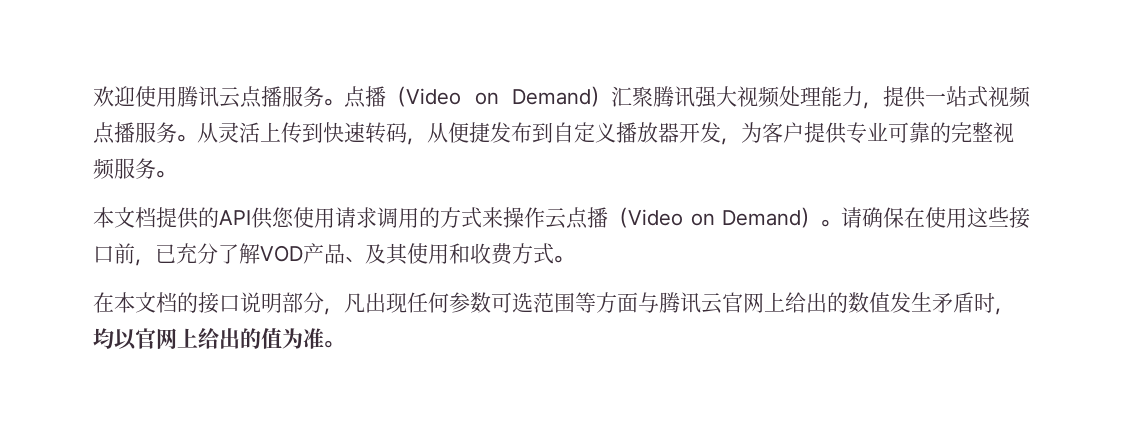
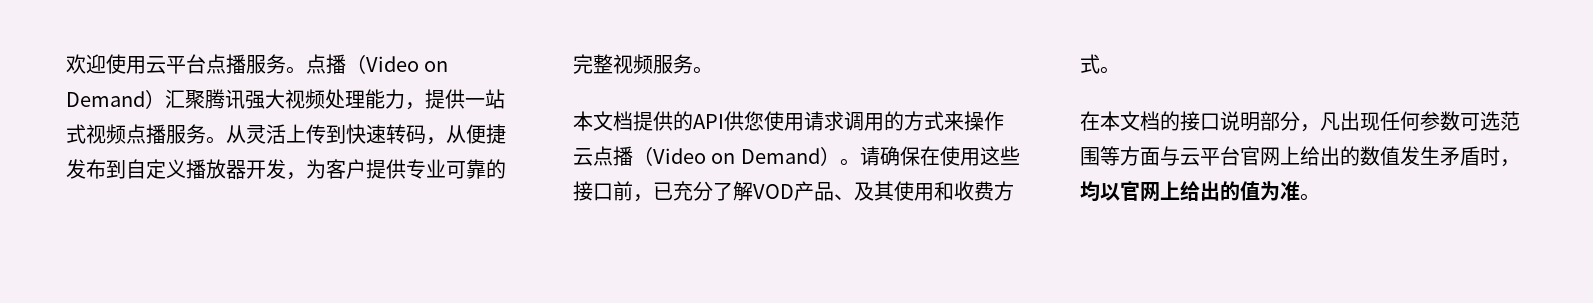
- 欢迎使用腾讯云点播服务。
+ 欢迎使用云平台点播服务。
- 在本文档的接口说明部分，凡出现任何参数可选范围等方面与腾讯云官网上给出的数值发生矛盾时，均以官网上给出的值为准。
+ 在本文档的接口说明部分，凡出现任何参数可选范围等方面与云平台官网上给出的数值发生矛盾时，均以官网上给出的值为准。

